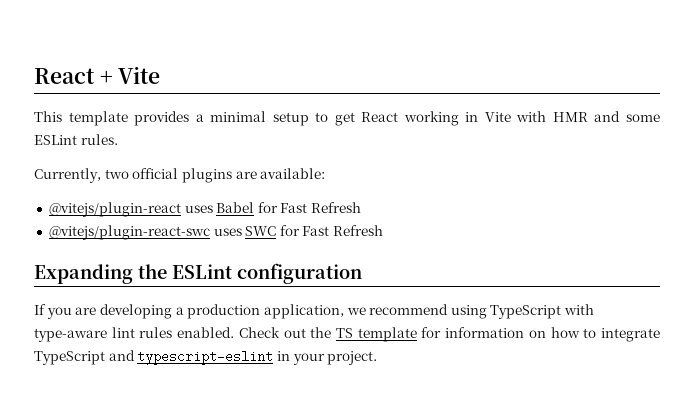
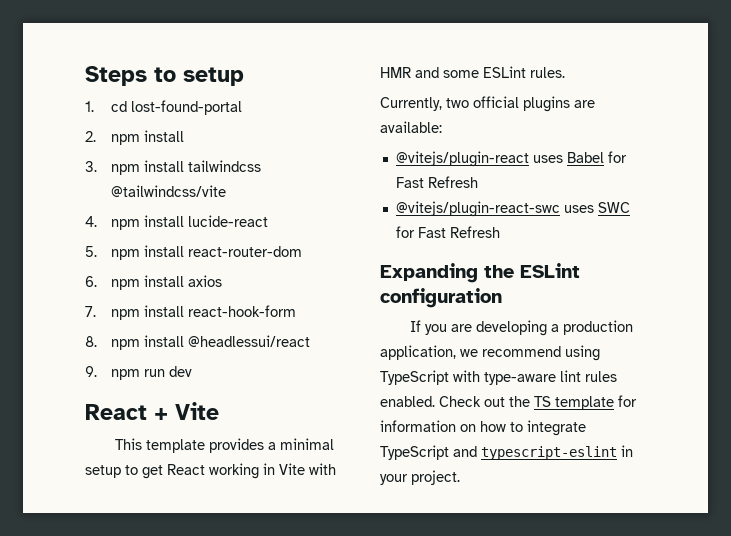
+ Steps to setup
+ 1. cd lost-found-portal
+ 2. npm install
+ 3. npm install tailwindcss @tailwindcss/vite
+ 4. npm install lucide-react
+ 5. npm install react-router-dom
+ 6. npm install axios
+ 7. npm install react-hook-form
+ 8. npm install @headlessui/react
+ 9. npm run dev

